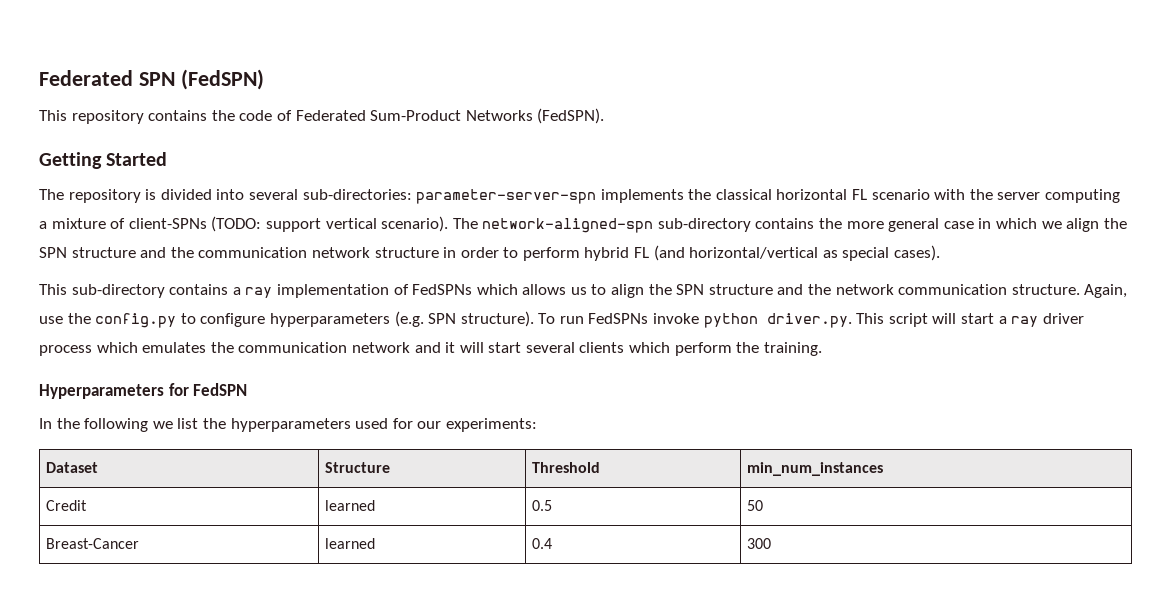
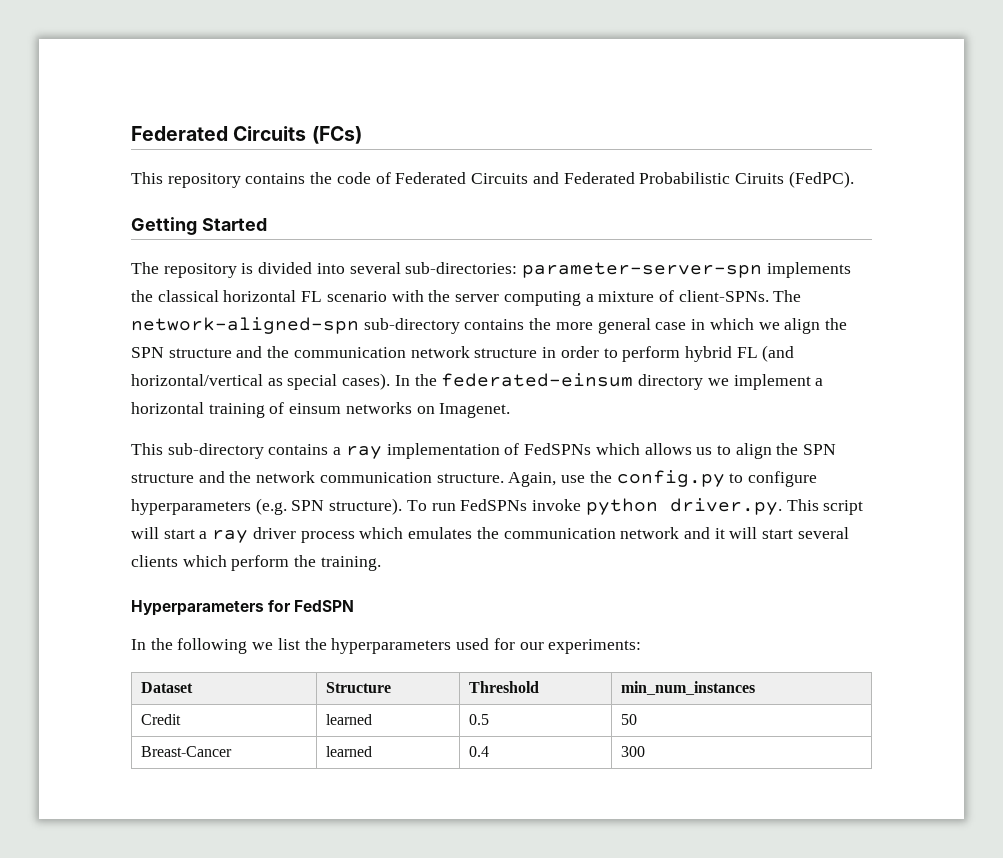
- Federated SPN (FedSPN)
+ Federated Circuits (FCs)
- This repository contains the code of Federated Sum-Product Networks (FedSPN).
+ This repository contains the code of Federated Circuits and Federated Probabilistic Ciruits (FedPC).
- The repository is divided into several sub-directories: parameter-server-spn implements the classical horizontal FL scenario with the server computing a mixture of client-SPNs (TODO: support vertical scenario).
+ The repository is divided into several sub-directories: parameter-server-spn implements the classical horizontal FL scenario with the server computing a mixture of client-SPNs.
+ In the federated-einsum directory we implement a horizontal training of einsum networks on Imagenet.

